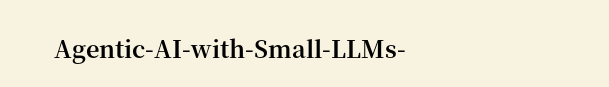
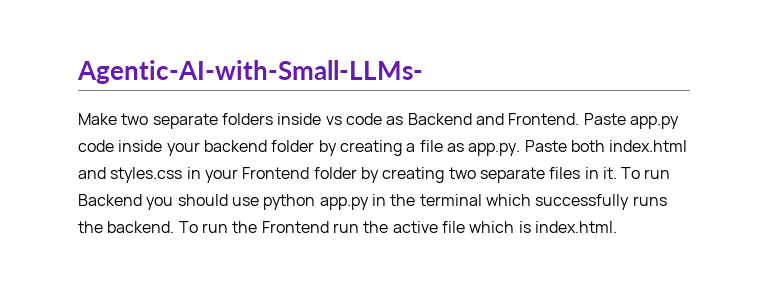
+ Make two separate folders inside vs code as Backend and Frontend. Paste app.py code inside your backend folder by creating a file as app.py. Paste both index.html and styles.css in your Frontend folder by creating two separate files in it. To run Backend you should use python app.py in the terminal which successfully runs the backend. To run the Frontend run the active file which is index.html.

